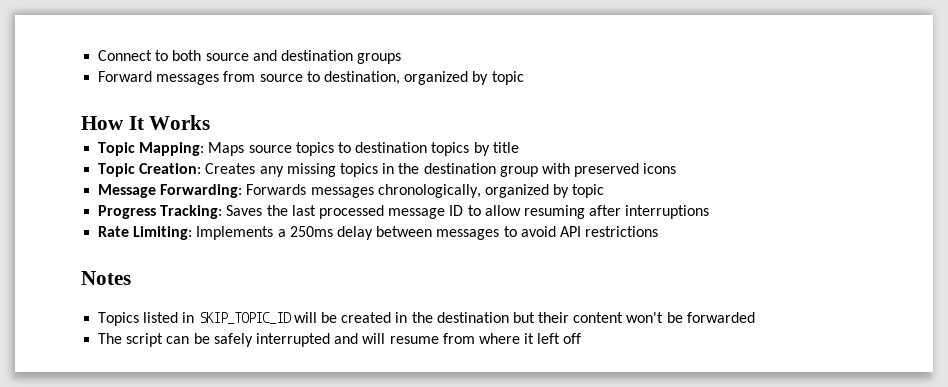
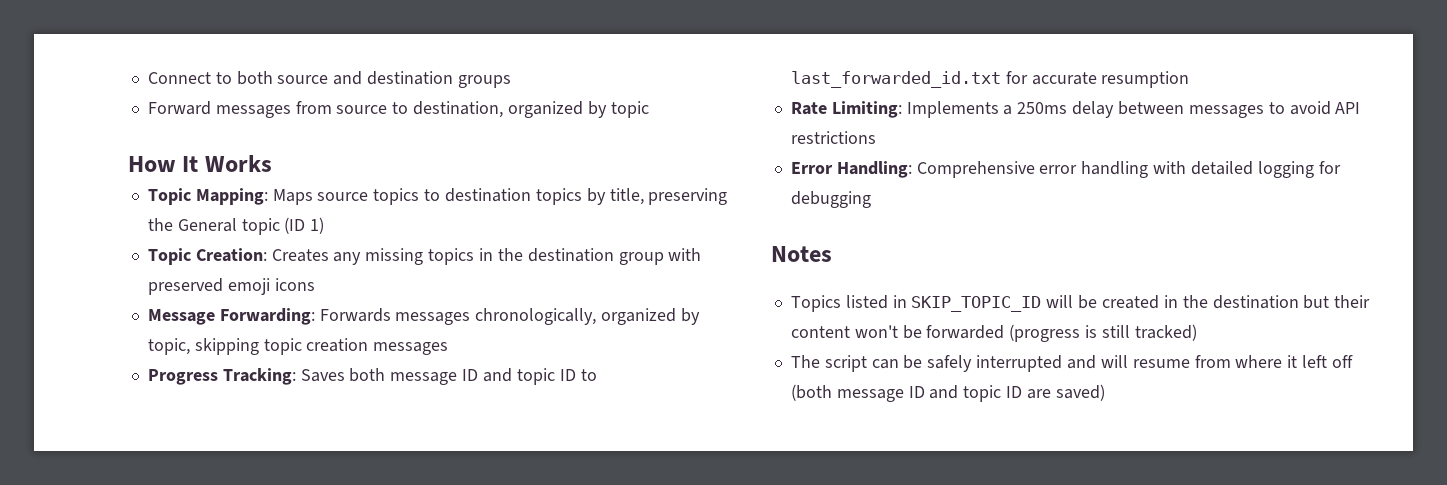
- Topic Mapping: Maps source topics to destination topics by title
+ Topic Mapping: Maps source topics to destination topics by title, preserving the General topic (ID 1)
- Topic Creation: Creates any missing topics in the destination group with preserved icons
+ Topic Creation: Creates any missing topics in the destination group with preserved emoji icons
- Message Forwarding: Forwards messages chronologically, organized by topic
+ Message Forwarding: Forwards messages chronologically, organized by topic, skipping topic creation messages
- Progress Tracking: Saves the last processed message ID to allow resuming after interruptions
+ Progress Tracking: Saves both message ID and topic ID to last_forwarded_id.txt for accurate resumption
+ Error Handling: Comprehensive error handling with detailed logging for debugging
- Topics listed in SKIP_TOPIC_ID will be created in the destination but their content won't be forwarded
+ Topics listed in SKIP_TOPIC_ID will be created in the destination but their content won't be forwarded (progress is still tracked)
- The script can be safely interrupted and will resume from where it left off
+ The script can be safely interrupted and will resume from where it left off (both message ID and topic ID are saved)

